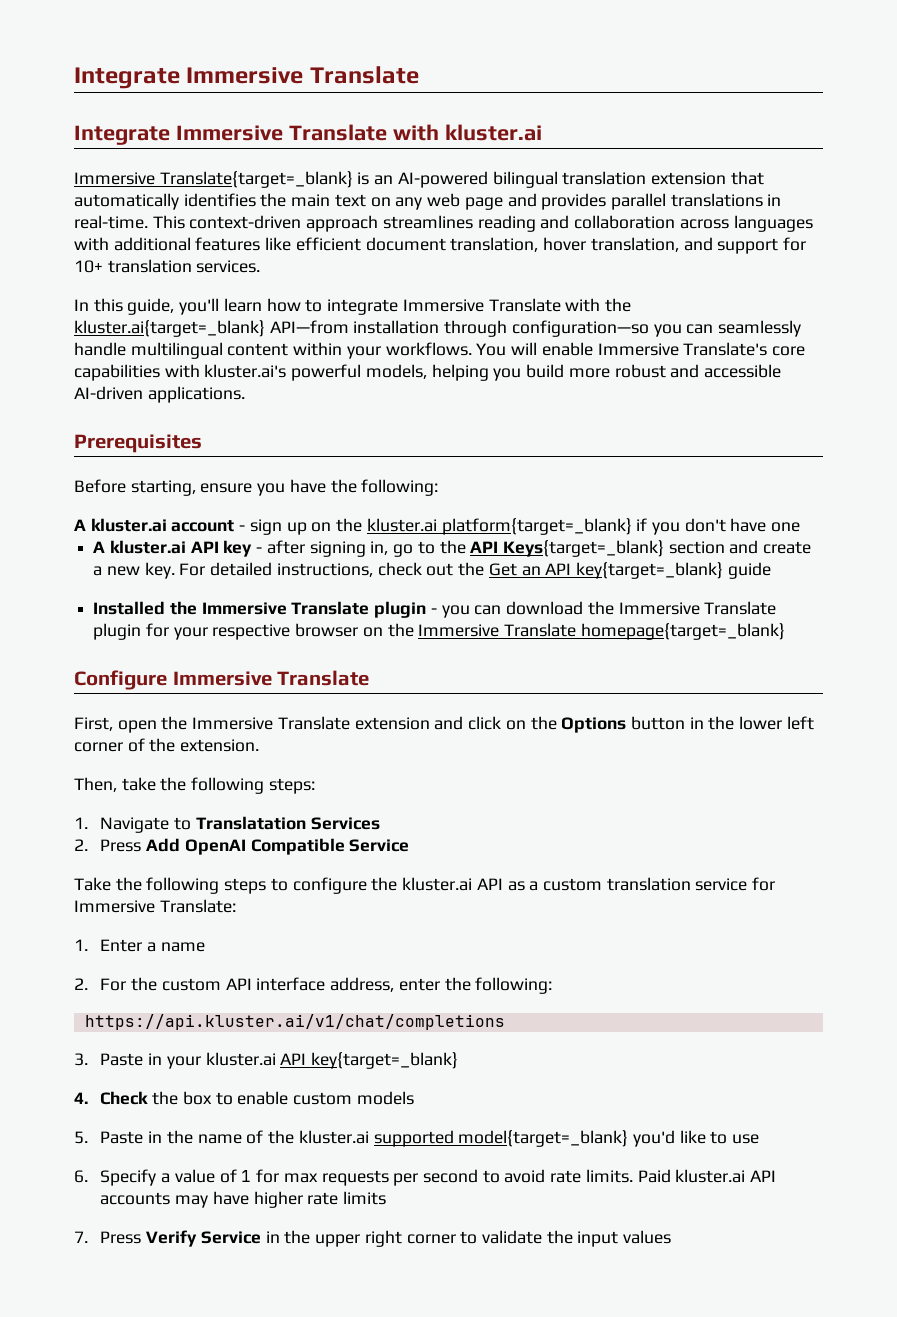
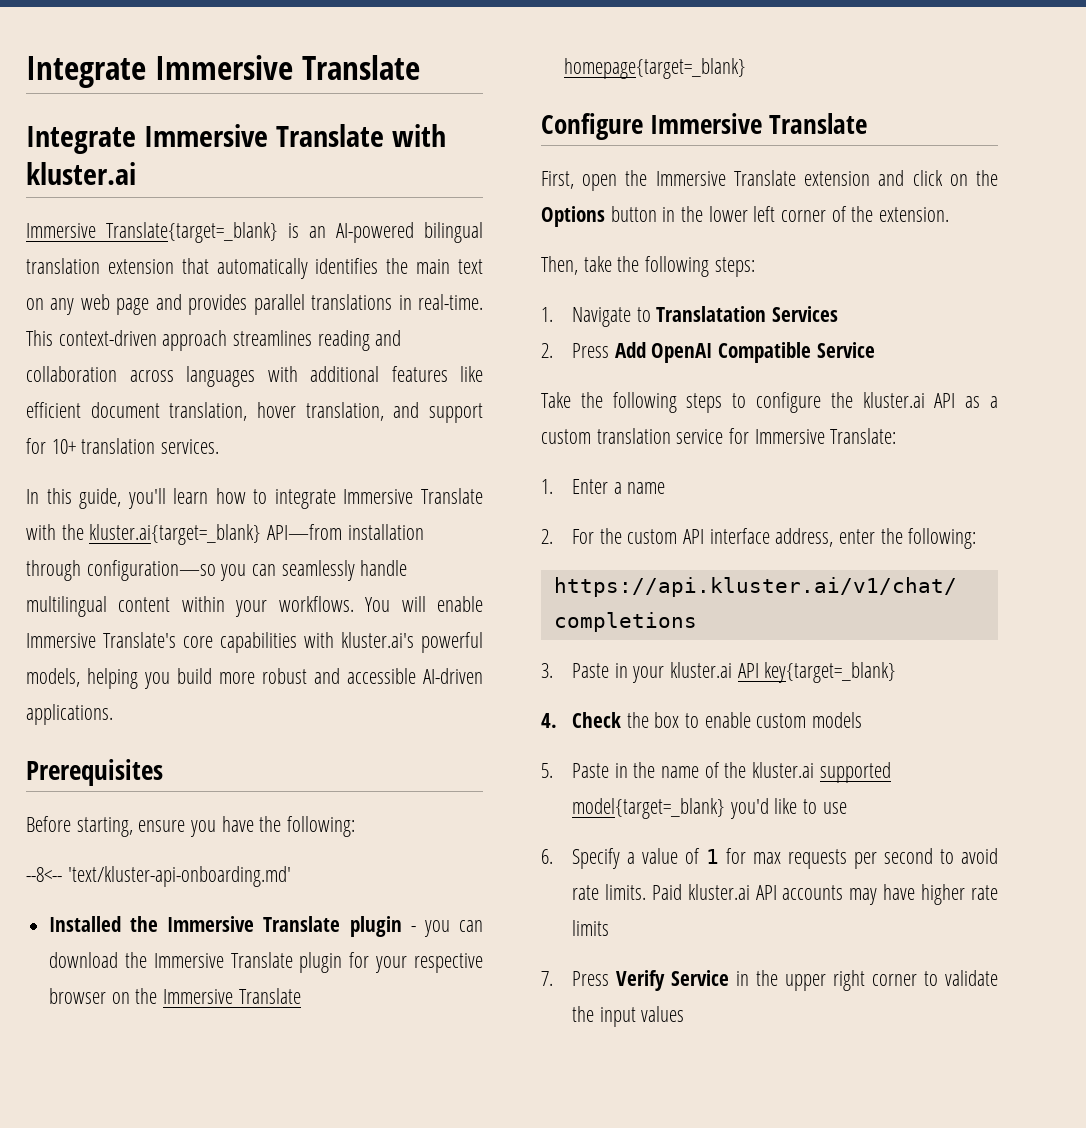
- A kluster.ai account - sign up on the kluster.ai platform{target=_blank} if you don't have one
- A kluster.ai API key - after signing in, go to the API Keys{target=_blank} section and create a new key. For detailed instructions, check out the Get an API key{target=_blank} guide
+ --8<-- 'text/kluster-api-onboarding.md'

